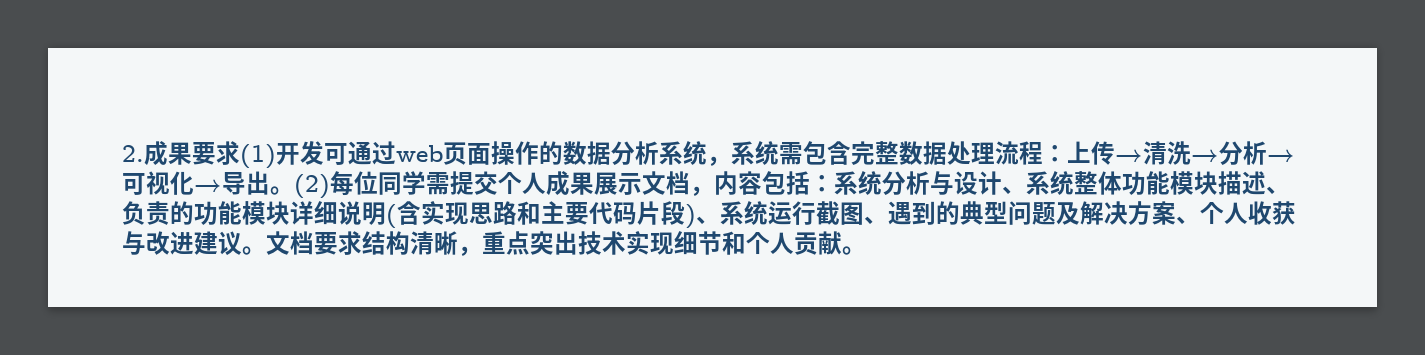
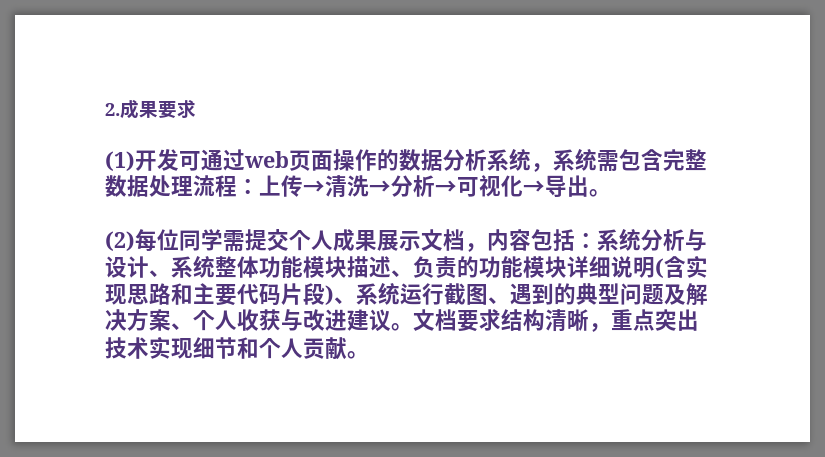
- 2.成果要求(1)开发可通过web页面操作的数据分析系统，系统需包含完整数据处理流程：
+ 2.成果要求
+ (1)开发可通过web页面操作的数据分析系统，系统需包含完整数据处理流程：
- 上传→清洗→分析→可视化→导出。(2)每位同学需提交个人成果展示文档，内容包括：
+ 上传→清洗→分析→可视化→导出。
+ (2)每位同学需提交个人成果展示文档，内容包括：

